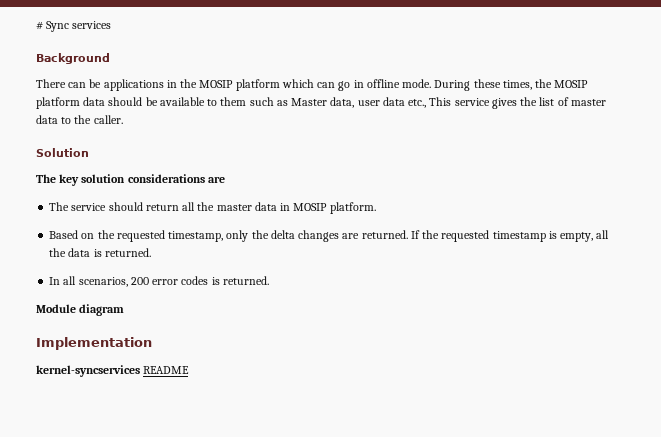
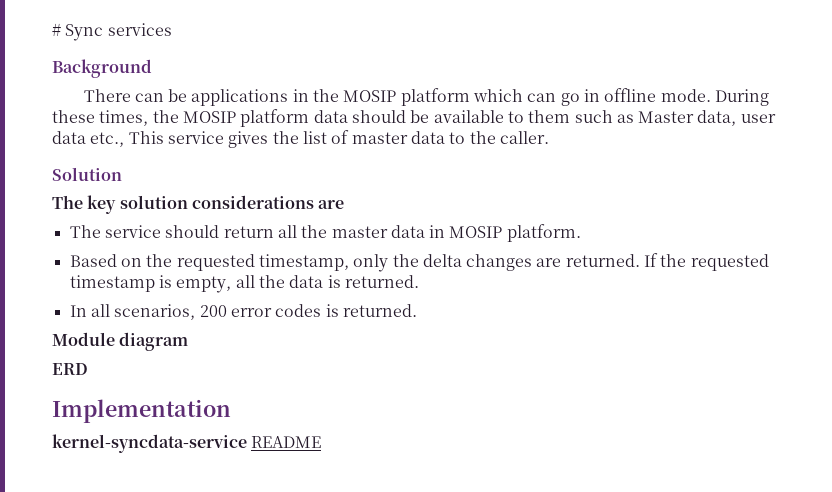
+ ERD
- kernel-syncservices README
+ kernel-syncdata-service README

